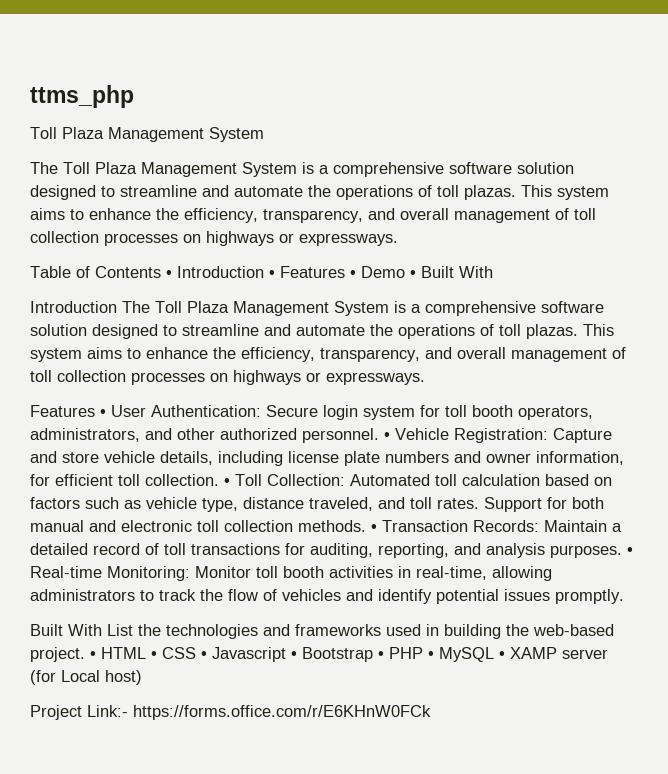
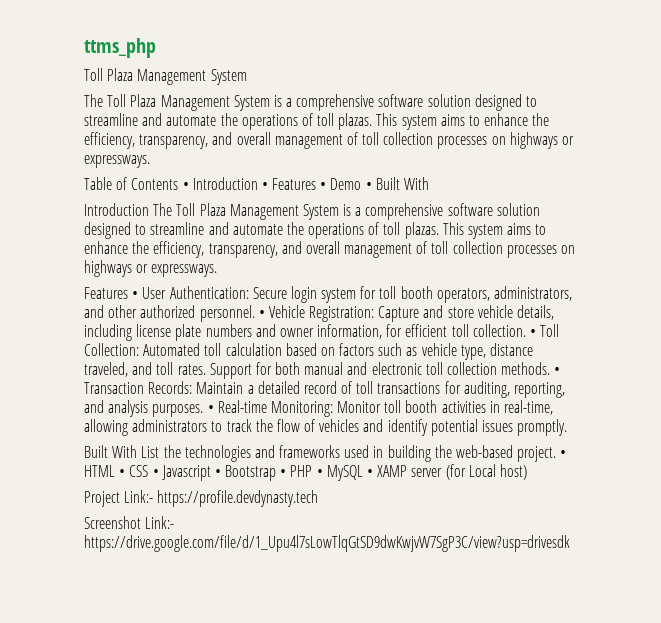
- Project Link:- https://forms.office.com/r/E6KHnW0FCk
+ Project Link:- https://profile.devdynasty.tech
+ Screenshot Link:- https://drive.google.com/file/d/1_Upu4l7sLowTlqGtSD9dwKwjvW7SgP3C/view?usp=drivesdk

